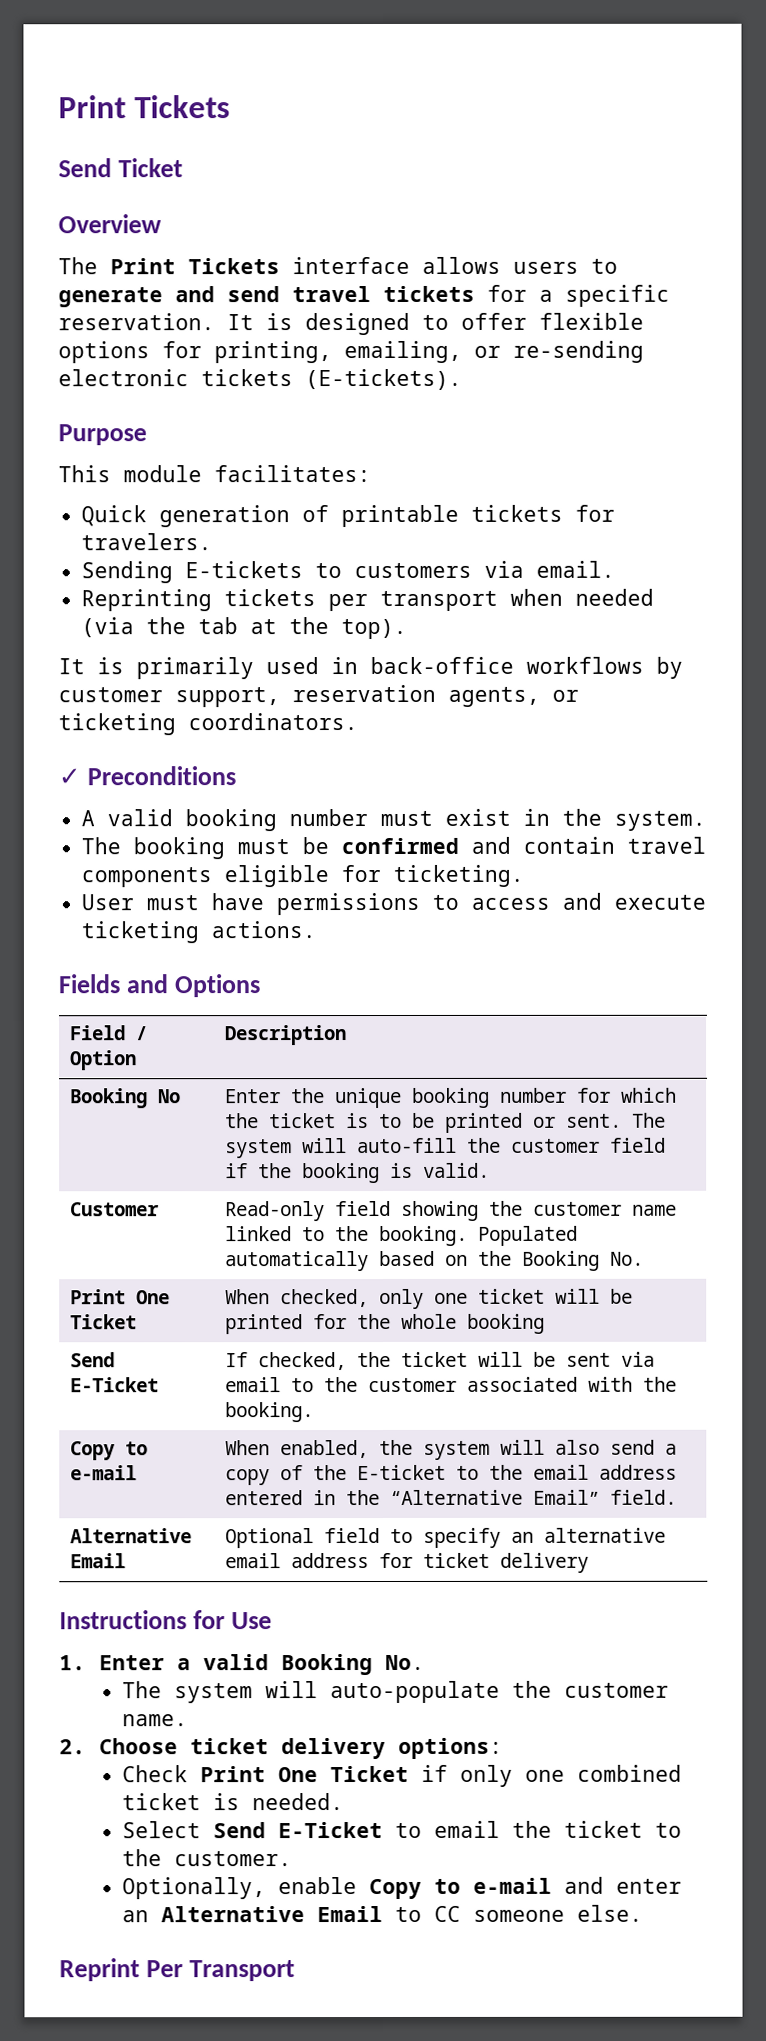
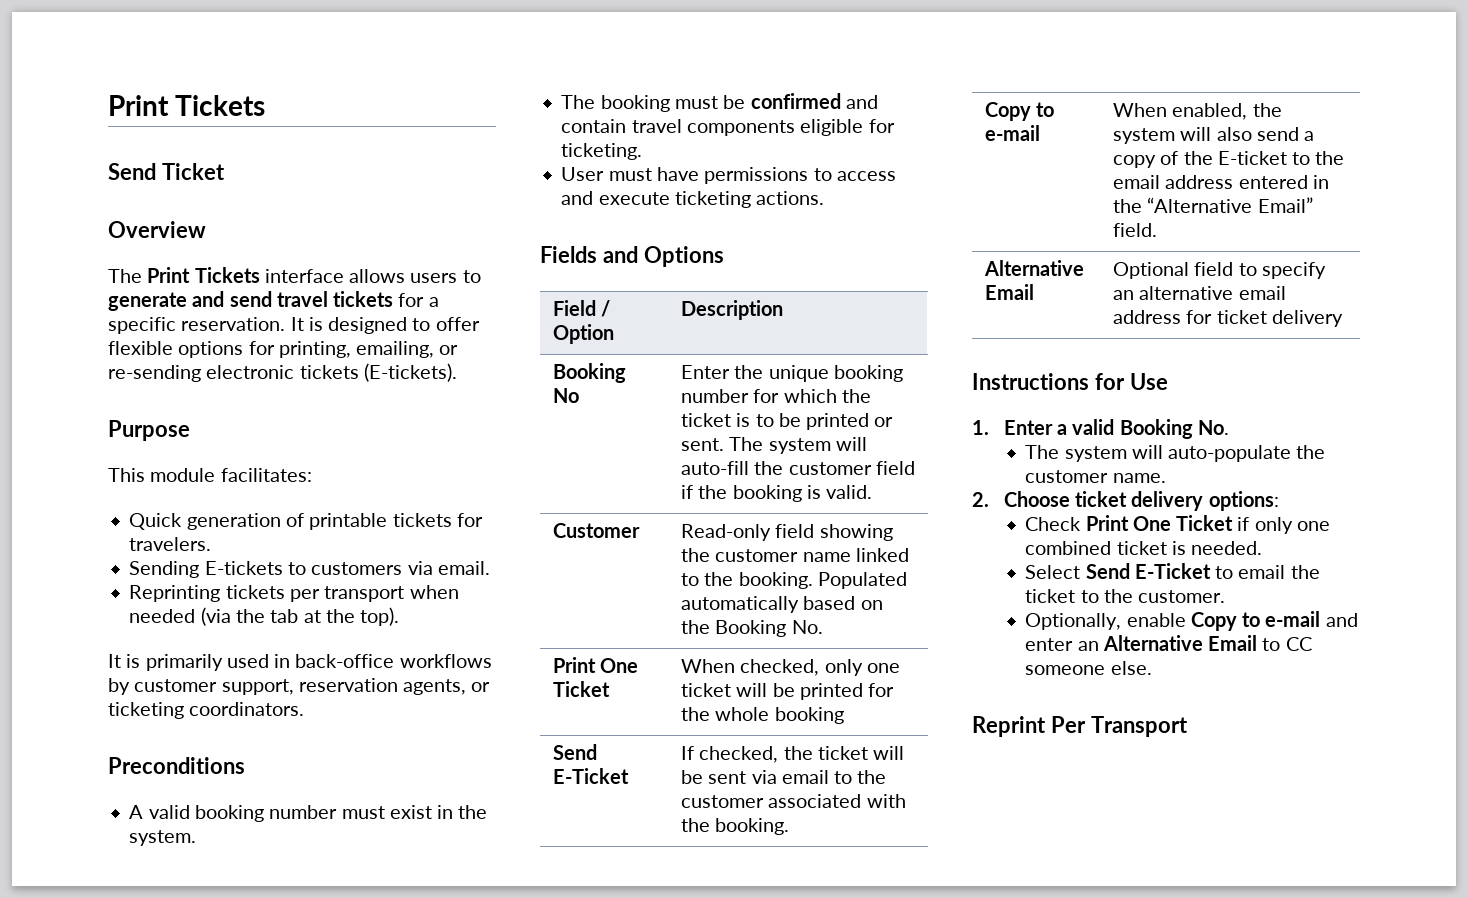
- ✓ Preconditions
+ Preconditions

